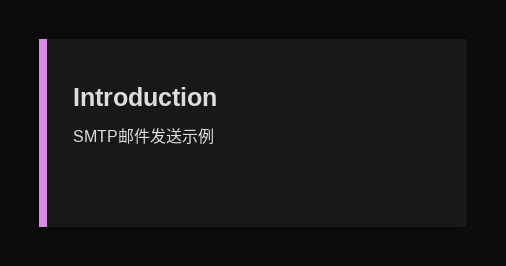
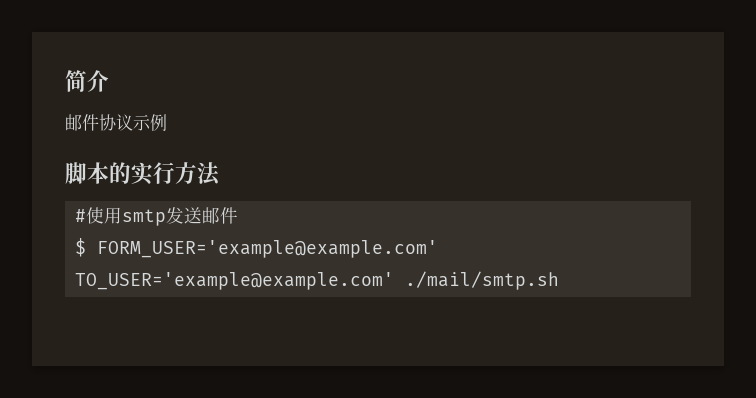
- Introduction
- SMTP邮件发送示例
+ 简介
+ 邮件协议示例
+ 脚本的实行方法
+ #使用smtp发送邮件
+ $ FORM_USER='example@example.com' TO_USER='example@example.com' ./mail/smtp.sh

